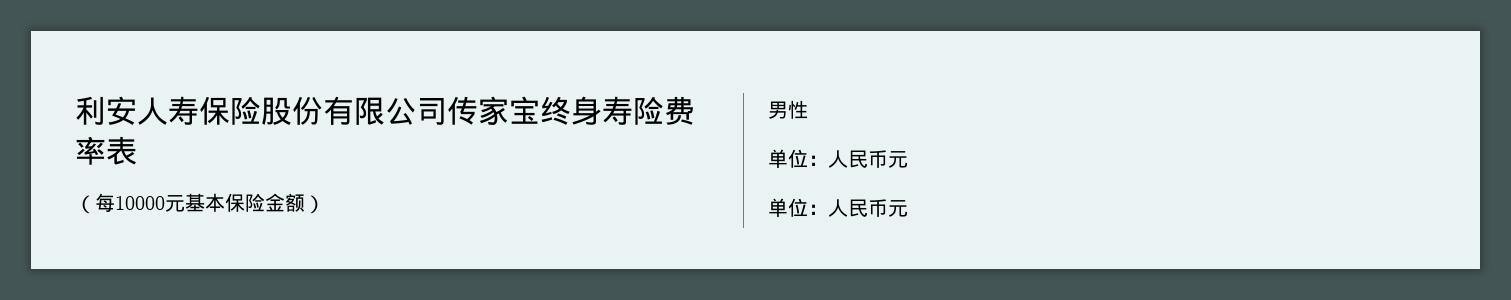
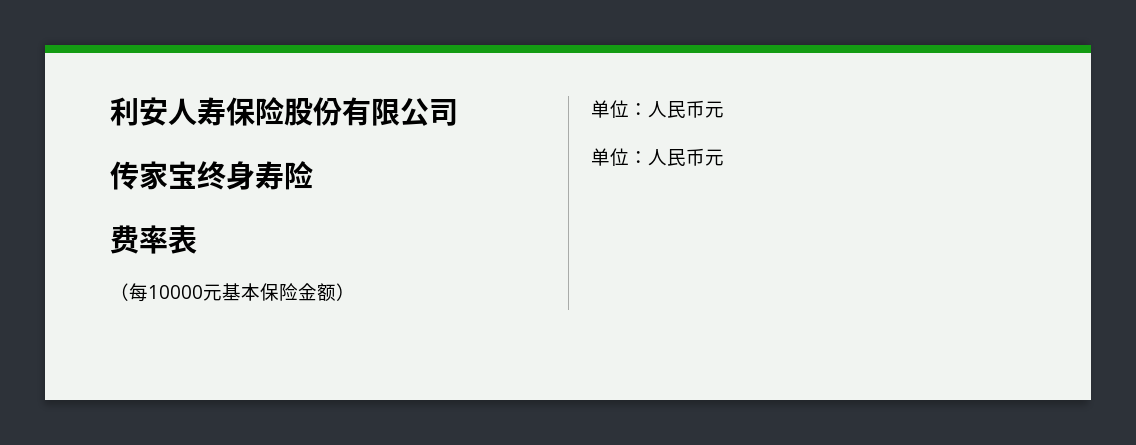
- 利安人寿保险股份有限公司传家宝终身寿险费率表
+ 利安人寿保险股份有限公司
+ 传家宝终身寿险
+ 费率表
- 男性

